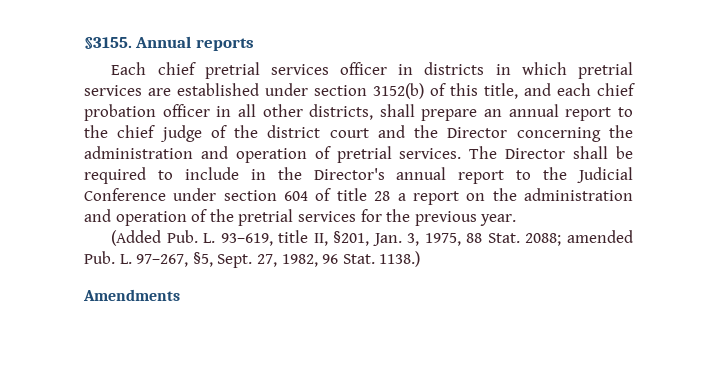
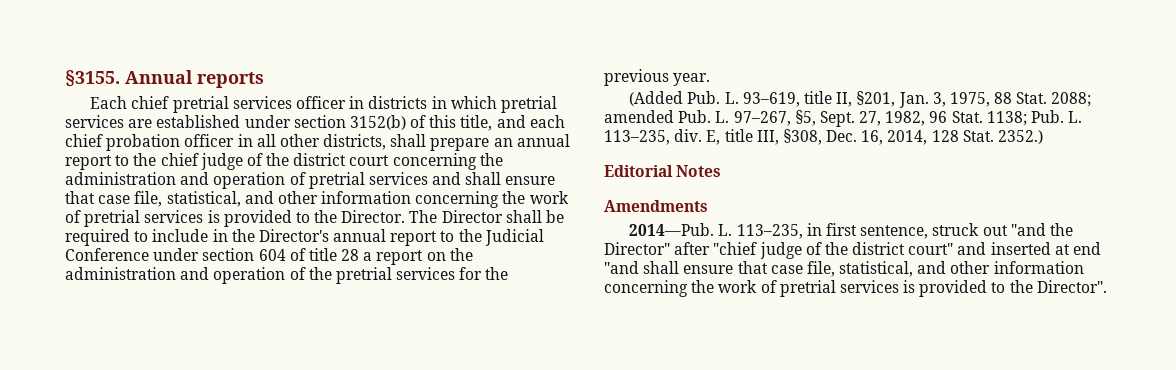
- Each chief pretrial services officer in districts in which pretrial services are established under section 3152(b) of this title, and each chief probation officer in all other districts, shall prepare an annual report to the chief judge of the district court and the Director concerning the administration and operation of pretrial services.
+ Each chief pretrial services officer in districts in which pretrial services are established under section 3152(b) of this title, and each chief probation officer in all other districts, shall prepare an annual report to the chief judge of the district court concerning the administration and operation of pretrial services and shall ensure that case file, statistical, and other information concerning the work of pretrial services is provided to the Director.
- 1138.)
+ 1138; Pub. L. 113–235, div. E, title III, §308, Dec. 16, 2014, 128 Stat. 2352.)
+ Editorial Notes
  Amendments
+ 2014—Pub. L. 113–235, in first sentence, struck out "and the Director" after "chief judge of the district court" and inserted at end "and shall ensure that case file, statistical, and other information concerning the work of pretrial services is provided to the Director".

